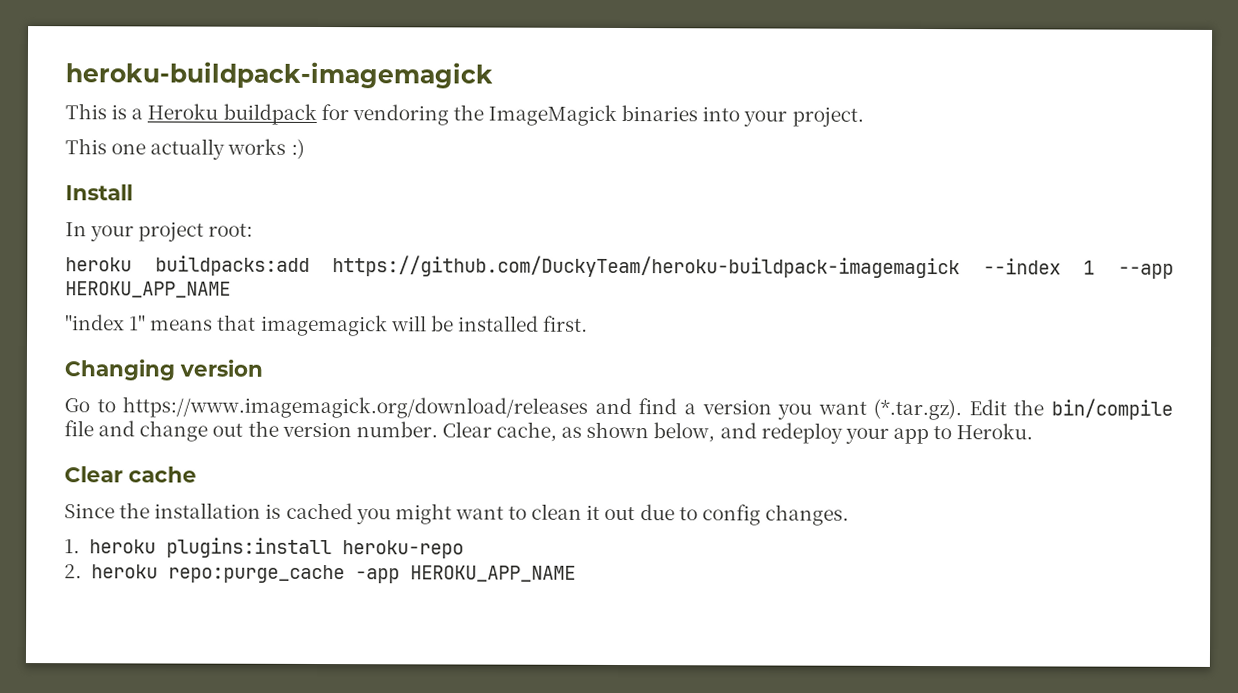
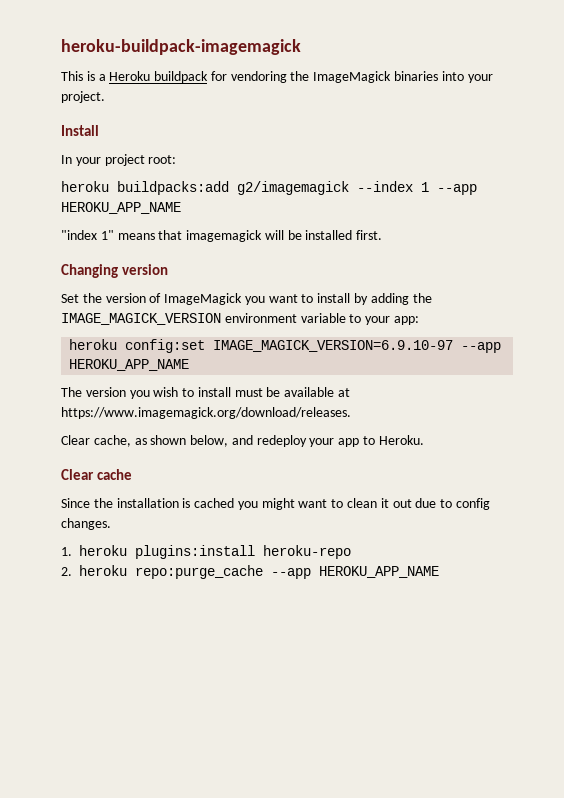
- This one actually works :)
- heroku buildpacks:add https://github.com/DuckyTeam/heroku-buildpack-imagemagick --index 1 --app HEROKU_APP_NAME
+ heroku buildpacks:add g2/imagemagick --index 1 --app HEROKU_APP_NAME
- Go to https://www.imagemagick.org/download/releases and find a version you want (*.tar.gz). Edit the bin/compile file and change out the version number. Clear cache, as shown below, and redeploy your app to Heroku.
+ Set the version of ImageMagick you want to install by adding the IMAGE_MAGICK_VERSION environment variable to your app:
+ heroku config:set IMAGE_MAGICK_VERSION=6.9.10-97 --app HEROKU_APP_NAME
+ The version you wish to install must be available at https://www.imagemagick.org/download/releases.
+ Clear cache, as shown below, and redeploy your app to Heroku.
- 2. heroku repo:purge_cache -app HEROKU_APP_NAME
+ 2. heroku repo:purge_cache --app HEROKU_APP_NAME

